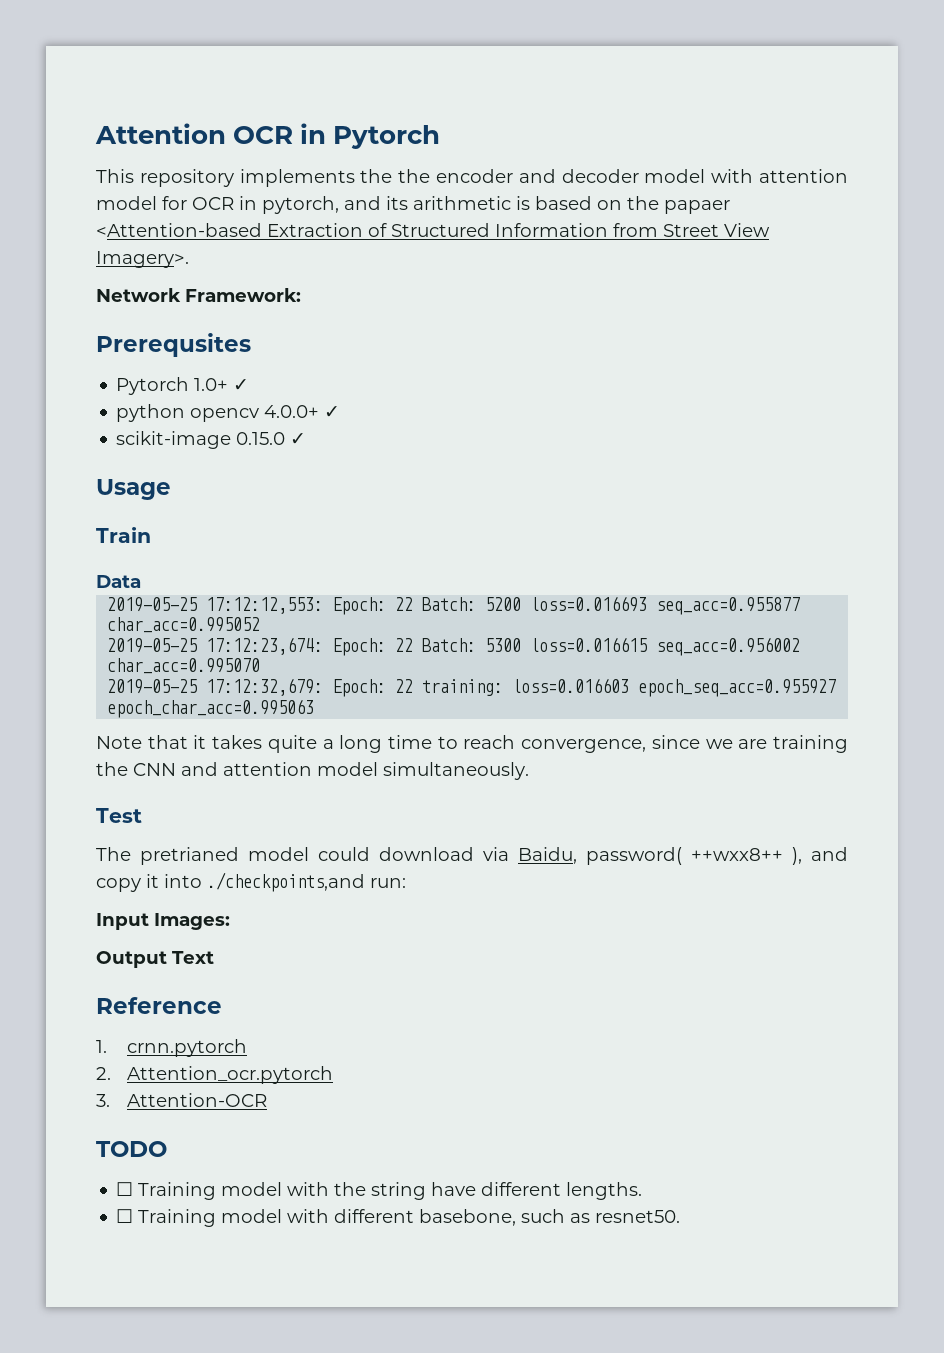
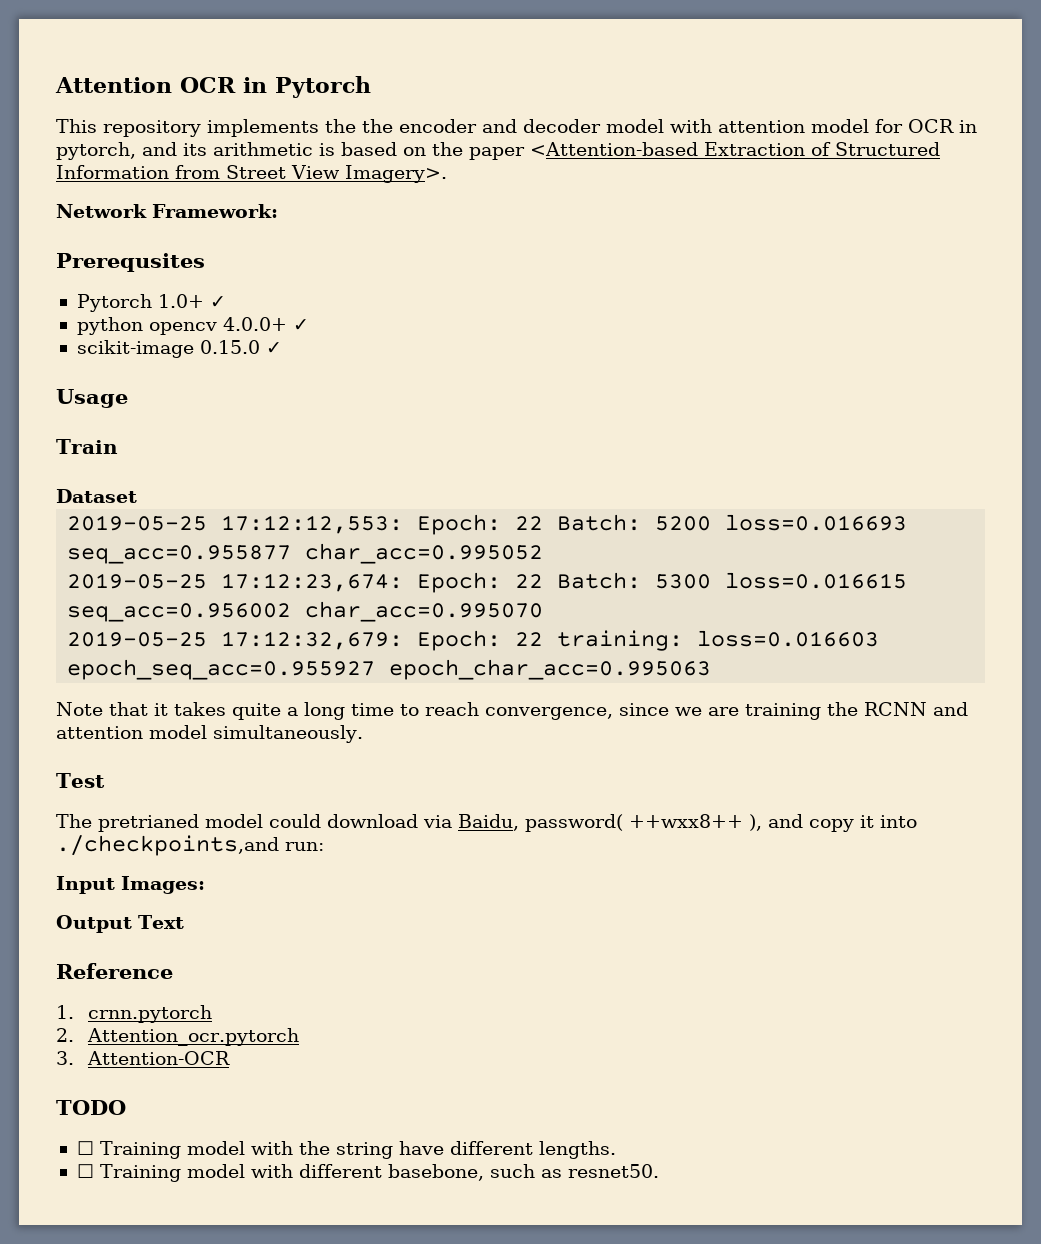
- This repository implements the the encoder and decoder model with attention model for OCR in pytorch, and its arithmetic is based on the papaer <Attention-based Extraction of Structured Information from Street View Imagery>.
+ This repository implements the the encoder and decoder model with attention model for OCR in pytorch, and its arithmetic is based on the paper <Attention-based Extraction of Structured Information from Street View Imagery>.
- Data
+ Dataset
- Note that it takes quite a long time to reach convergence, since we are training the CNN and attention model simultaneously.
+ Note that it takes quite a long time to reach convergence, since we are training the RCNN and attention model simultaneously.

